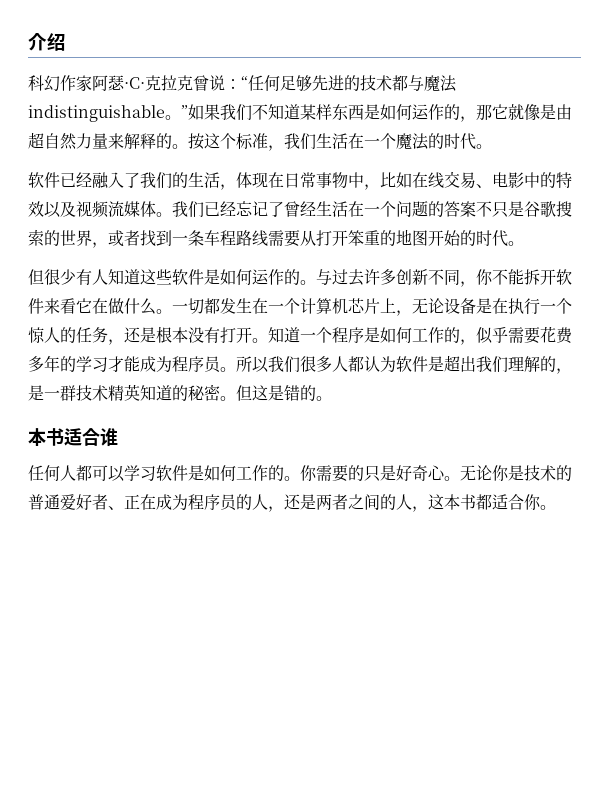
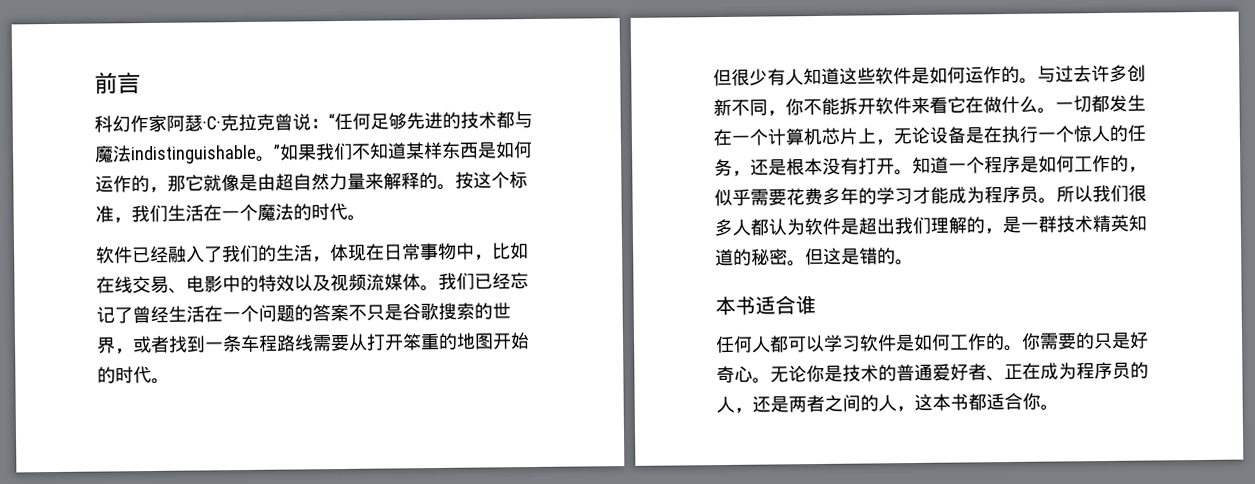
- 介绍
+ 前言

